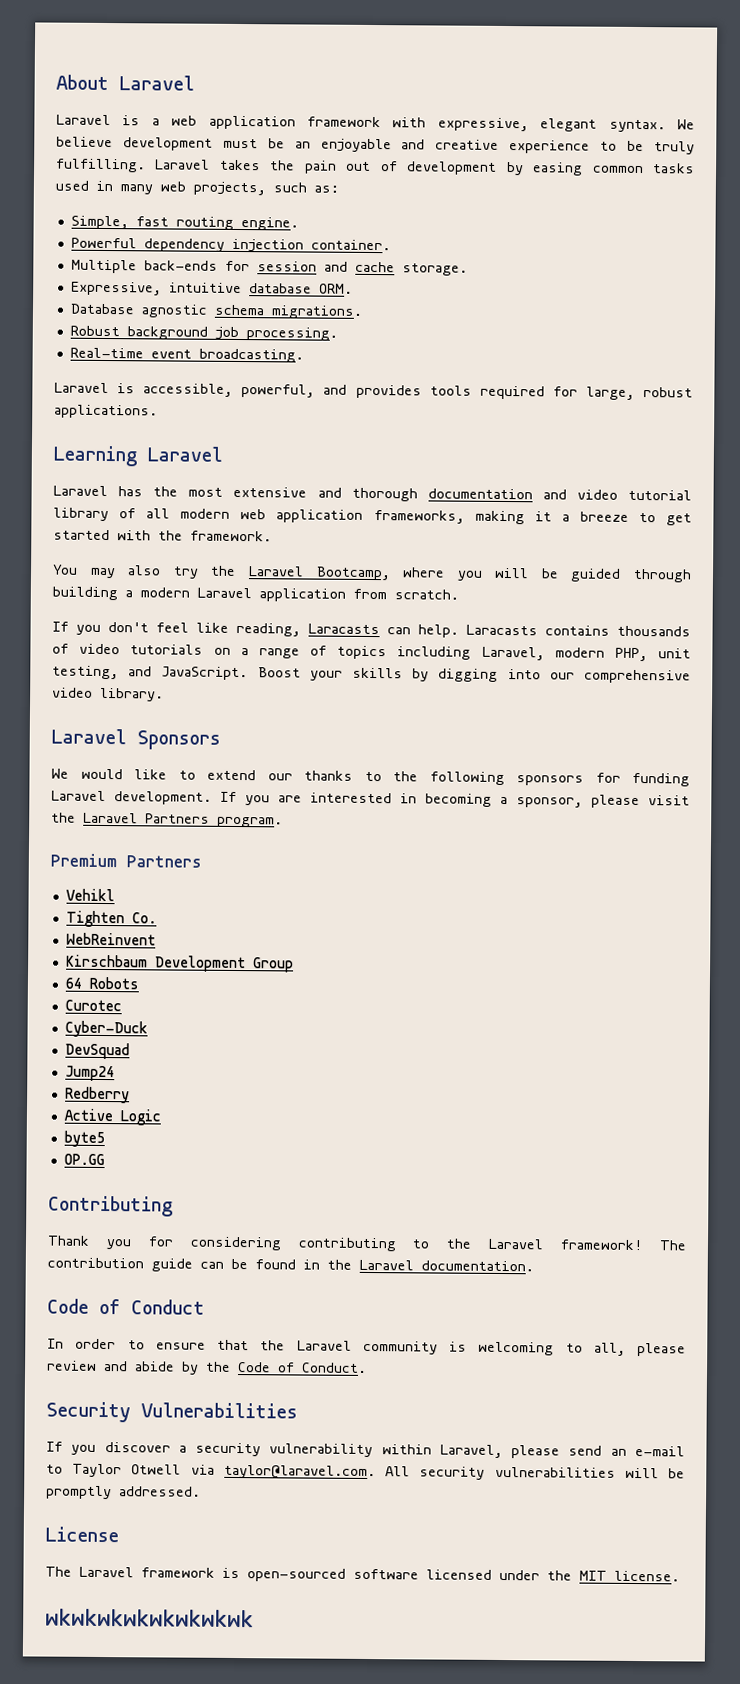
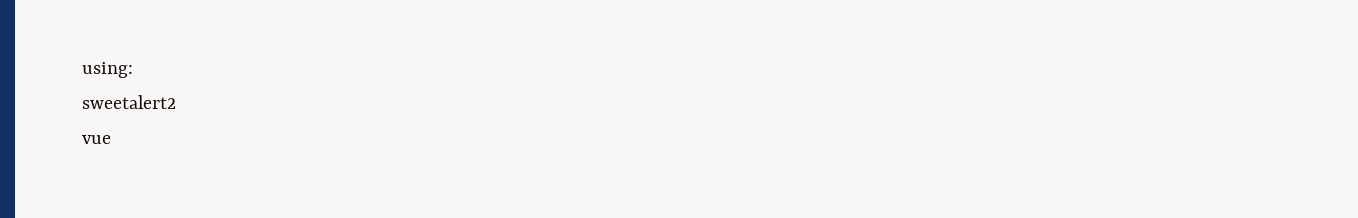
- About Laravel
- Laravel is a web application framework with expressive, elegant syntax. We believe development must be an enjoyable and creative experience to be truly fulfilling. Laravel takes the pain out of development by easing common tasks used in many web projects, such as:
- Simple, fast routing engine.
- Powerful dependency injection container.
- Multiple back-ends for session and cache storage.
- Expressive, intuitive database ORM.
- Database agnostic schema migrations.
- Robust background job processing.
- Real-time event broadcasting.
- Laravel is accessible, powerful, and provides tools required for large, robust applications.
- Learning Laravel
- Laravel has the most extensive and thorough documentation and video tutorial library of all modern web application frameworks, making it a breeze to get started with the framework.
- You may also try the Laravel Bootcamp, where you will be guided through building a modern Laravel application from scratch.
- If you don't feel like reading, Laracasts can help. Laracasts contains thousands of video tutorials on a range of topics including Laravel, modern PHP, unit testing, and JavaScript. Boost your skills by digging into our comprehensive video library.
- Laravel Sponsors
- We would like to extend our thanks to the following sponsors for funding Laravel development. If you are interested in becoming a sponsor, please visit the Laravel Partners program.
- Premium Partners
- Vehikl
- Tighten Co.
- WebReinvent
- Kirschbaum Development Group
- 64 Robots
- Curotec
- Cyber-Duck
- DevSquad
- Jump24
- Redberry
- Active Logic
- byte5
- OP.GG
- Contributing
- Thank you for considering contributing to the Laravel framework! The contribution guide can be found in the Laravel documentation.
- Code of Conduct
- In order to ensure that the Laravel community is welcoming to all, please review and abide by the Code of Conduct.
- Security Vulnerabilities
- If you discover a security vulnerability within Laravel, please send an e-mail to Taylor Otwell via taylor@laravel.com. All security vulnerabilities will be promptly addressed.
- License
- The Laravel framework is open-sourced software licensed under the MIT license.
- wkwkwkwkwkwkwkwk
+ using:
+ sweetalert2
+ vue

